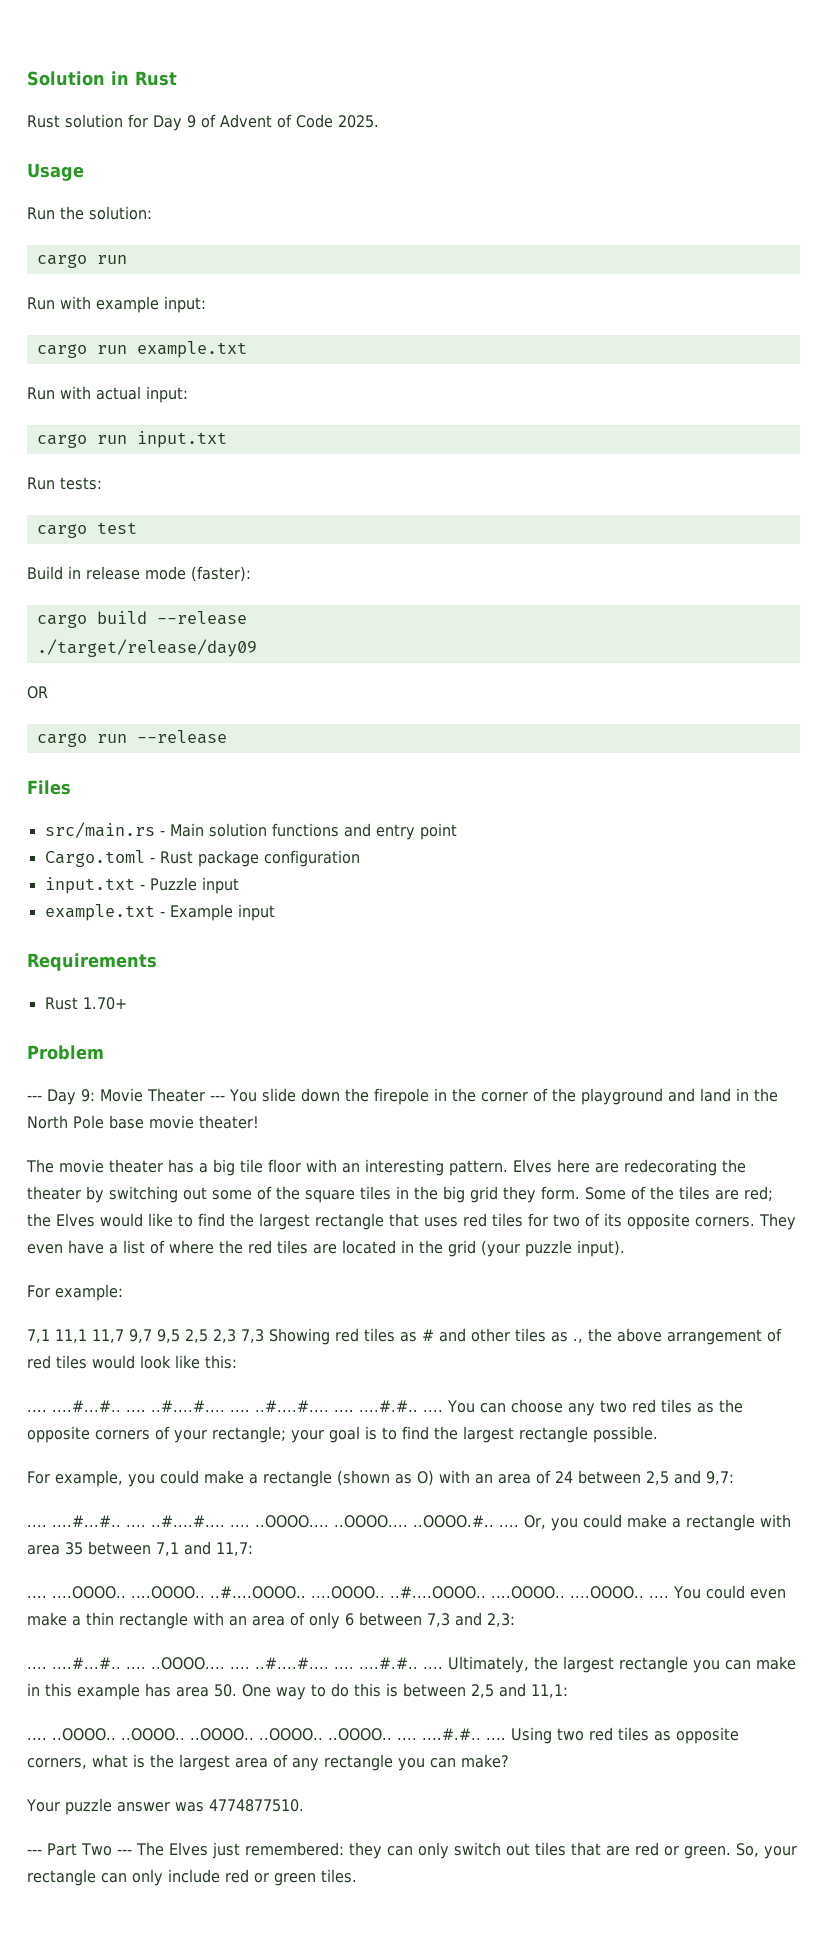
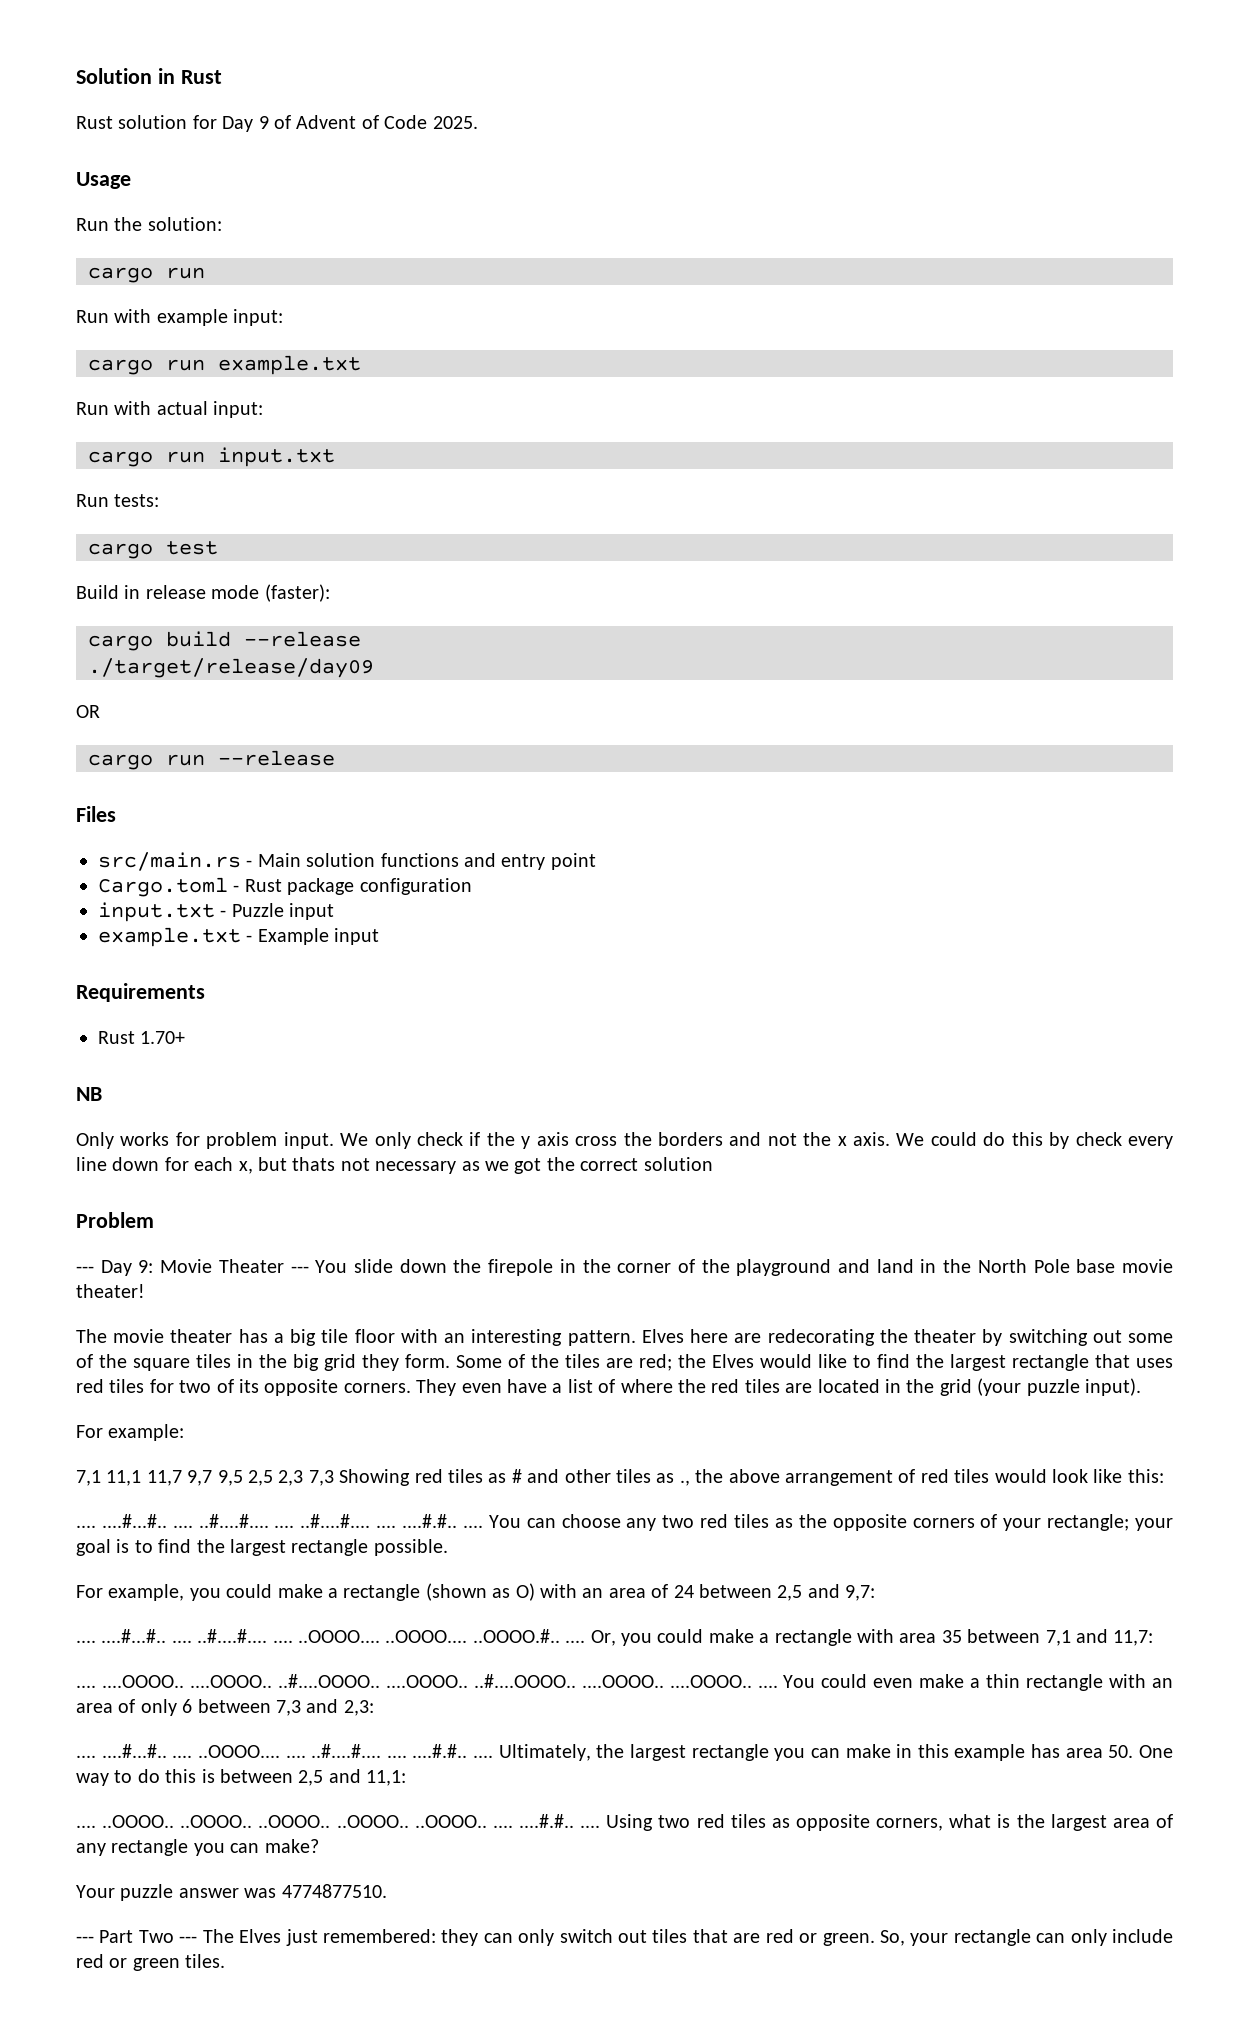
+ NB
+ Only works for problem input. We only check if the y axis cross the borders and not the x axis. We could do this by check every line down for each x, but thats not necessary as we got the correct solution

